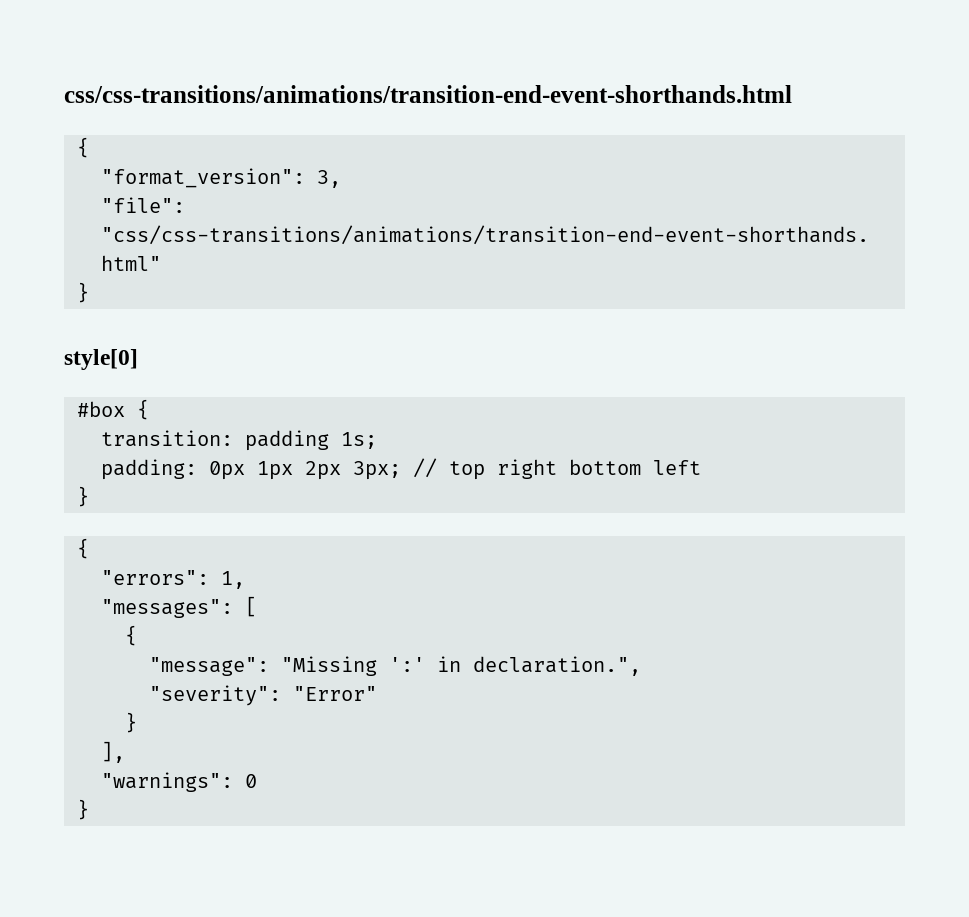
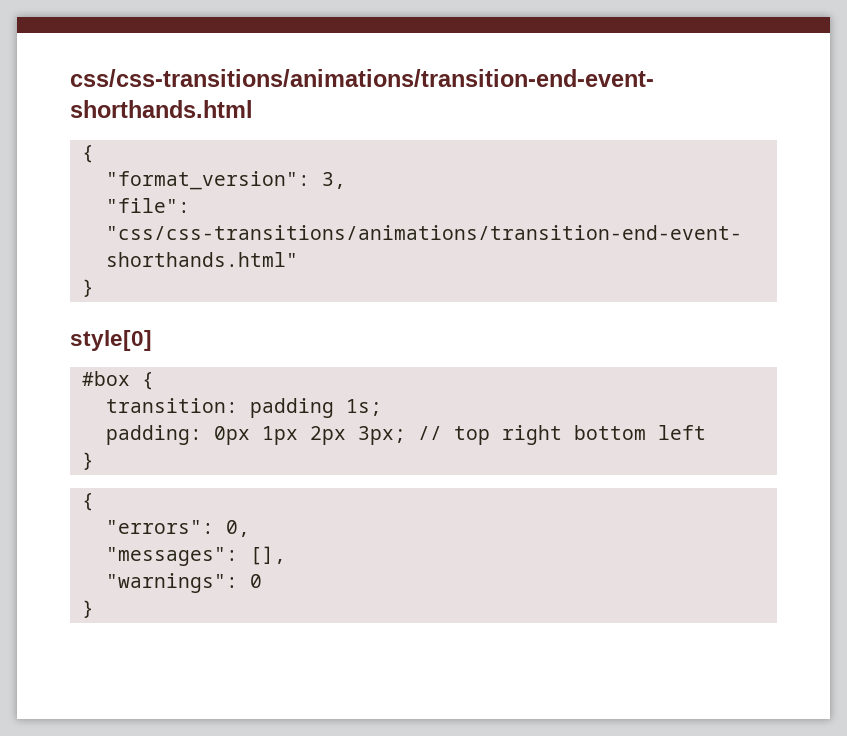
- "errors": 1,
+ "errors": 0,
- "messages": [
- {
- "message": "Missing ':' in declaration.",
- "severity": "Error"
- }
- ],
+ "messages": [],

